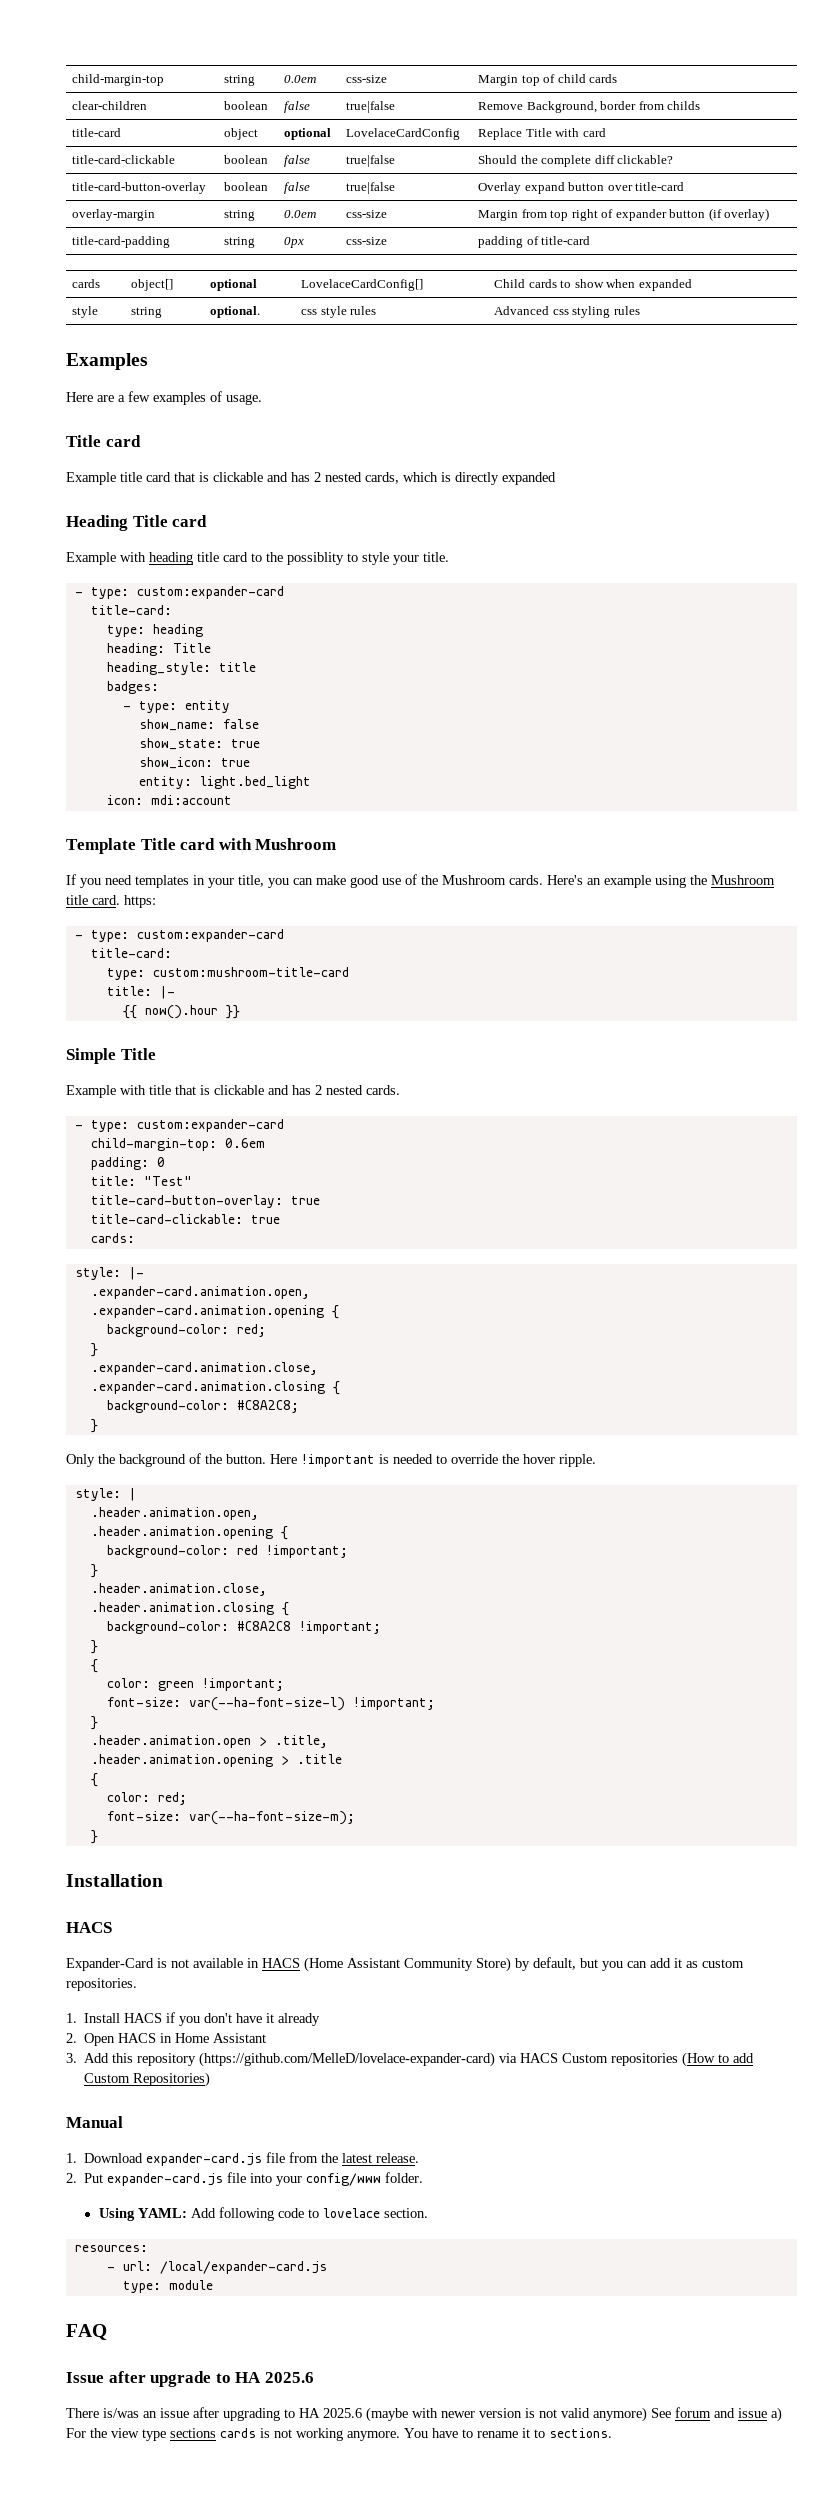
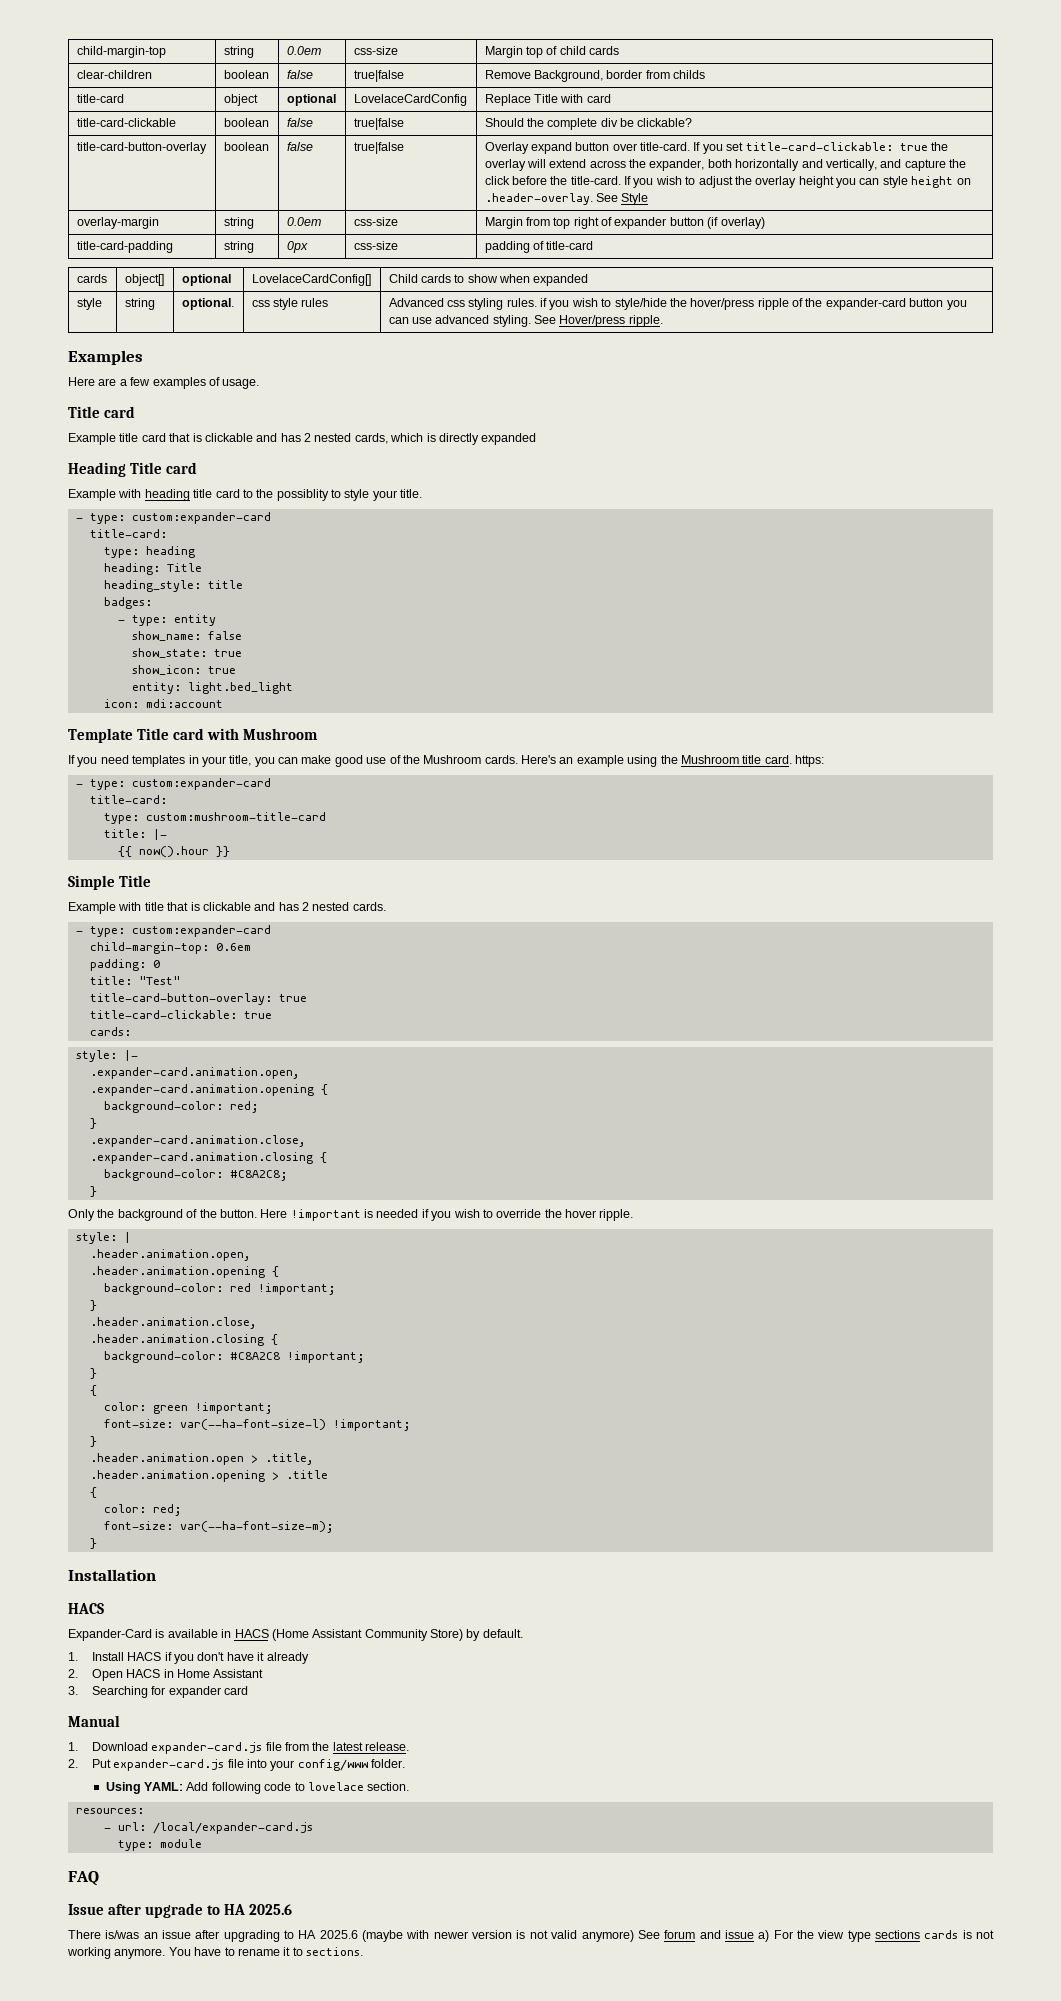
- title-card-clickable | boolean | false | true|false | Should the complete diff clickable?
+ title-card-clickable | boolean | false | true|false | Should the complete div be clickable?
- Overlay expand button over title-card
+ Overlay expand button over title-card. If you set title-card-clickable: true the overlay will extend across the expander, both horizontally and vertically, and capture the click before the title-card. If you wish to adjust the overlay height you can style height on .header-overlay. See Style
- style | string | optional. | css style rules | Advanced css styling rules
+ style | string | optional. | css style rules | Advanced css styling rules. if you wish to style/hide the hover/press ripple of the expander-card button you can use advanced styling. See Hover/press ripple.
- Here !important is needed to override the hover ripple.
+ Here !important is needed if you wish to override the hover ripple.
- Expander-Card is not available in HACS (Home Assistant Community Store) by default, but you can add it as custom repositories.
+ Expander-Card is available in HACS (Home Assistant Community Store) by default.
- 3. Add this repository (https://github.com/MelleD/lovelace-expander-card) via HACS Custom repositories (How to add Custom Repositories)
+ 3. Searching for expander card

